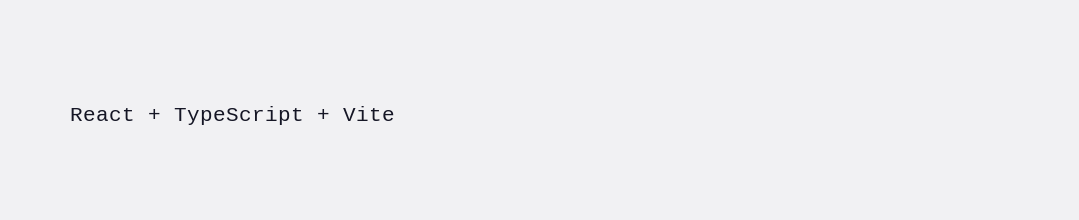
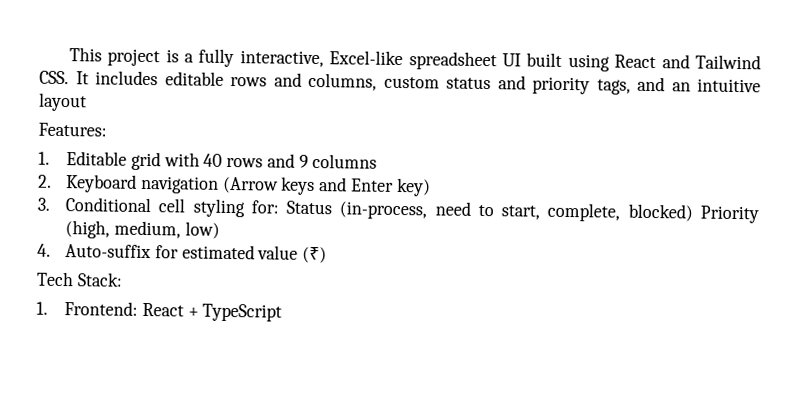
- React + TypeScript + Vite
+ This project is a fully interactive, Excel-like spreadsheet UI built using React and Tailwind CSS. It includes editable rows and columns, custom status and priority tags, and an intuitive layout
+ Features:
+ 1. Editable grid with 40 rows and 9 columns
+ 2. Keyboard navigation (Arrow keys and Enter key)
+ 3. Conditional cell styling for: Status (in-process, need to start, complete, blocked) Priority (high, medium, low)
+ 4. Auto-suffix for estimated value (₹)
+ Tech Stack:
+ 1. Frontend: React + TypeScript

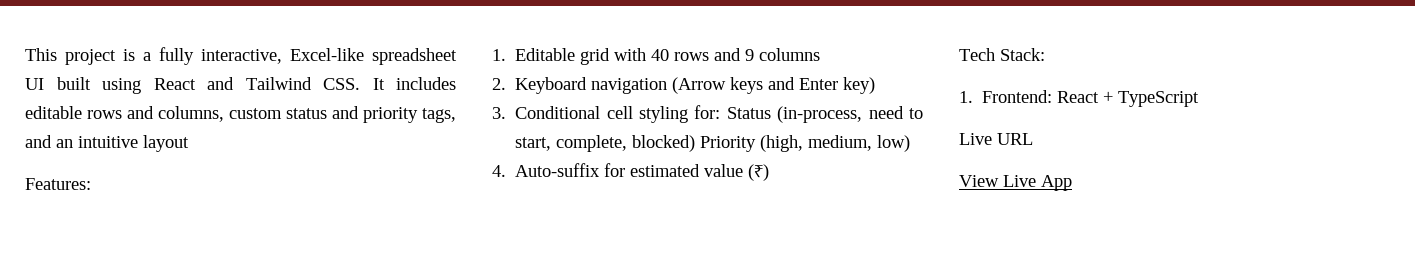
+ Live URL
+ View Live App

